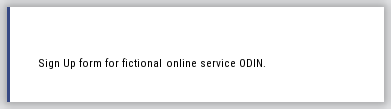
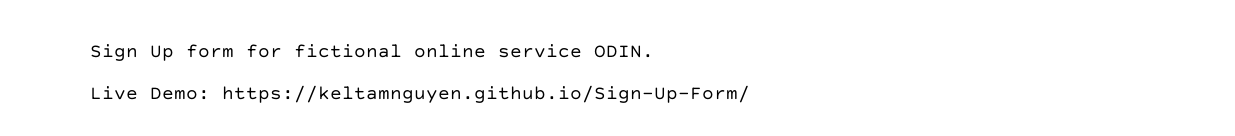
+ Live Demo: https://keltamnguyen.github.io/Sign-Up-Form/

